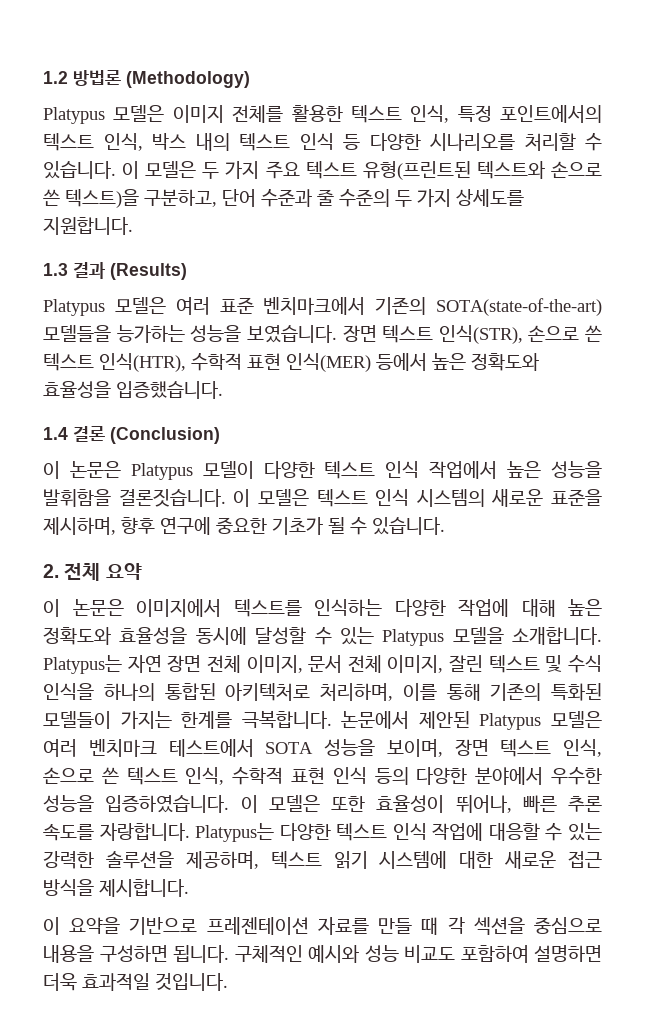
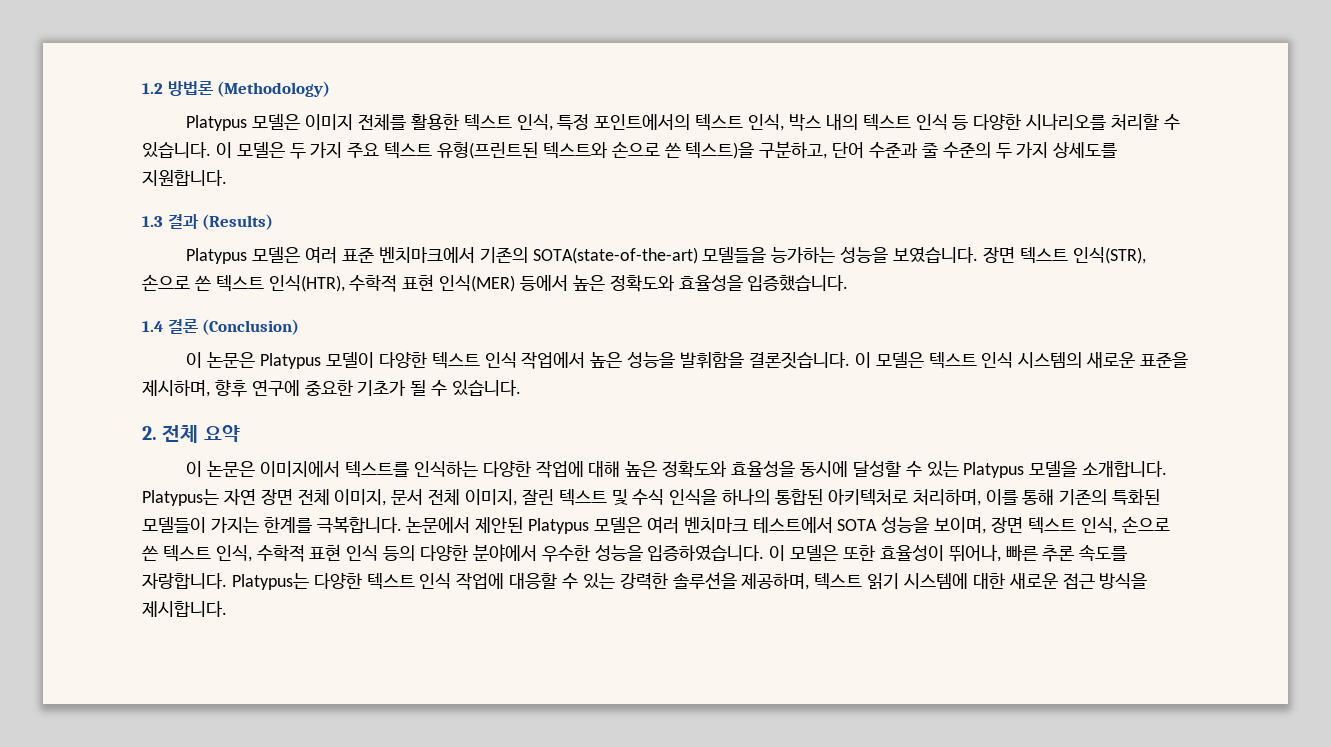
- 이 요약을 기반으로 프레젠테이션 자료를 만들 때 각 섹션을 중심으로 내용을 구성하면 됩니다. 구체적인 예시와 성능 비교도 포함하여 설명하면 더욱 효과적일 것입니다.

